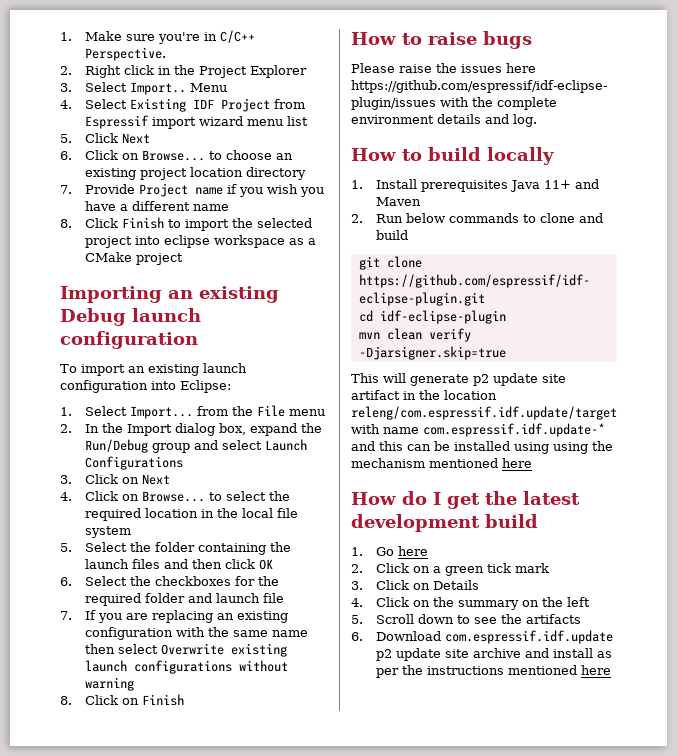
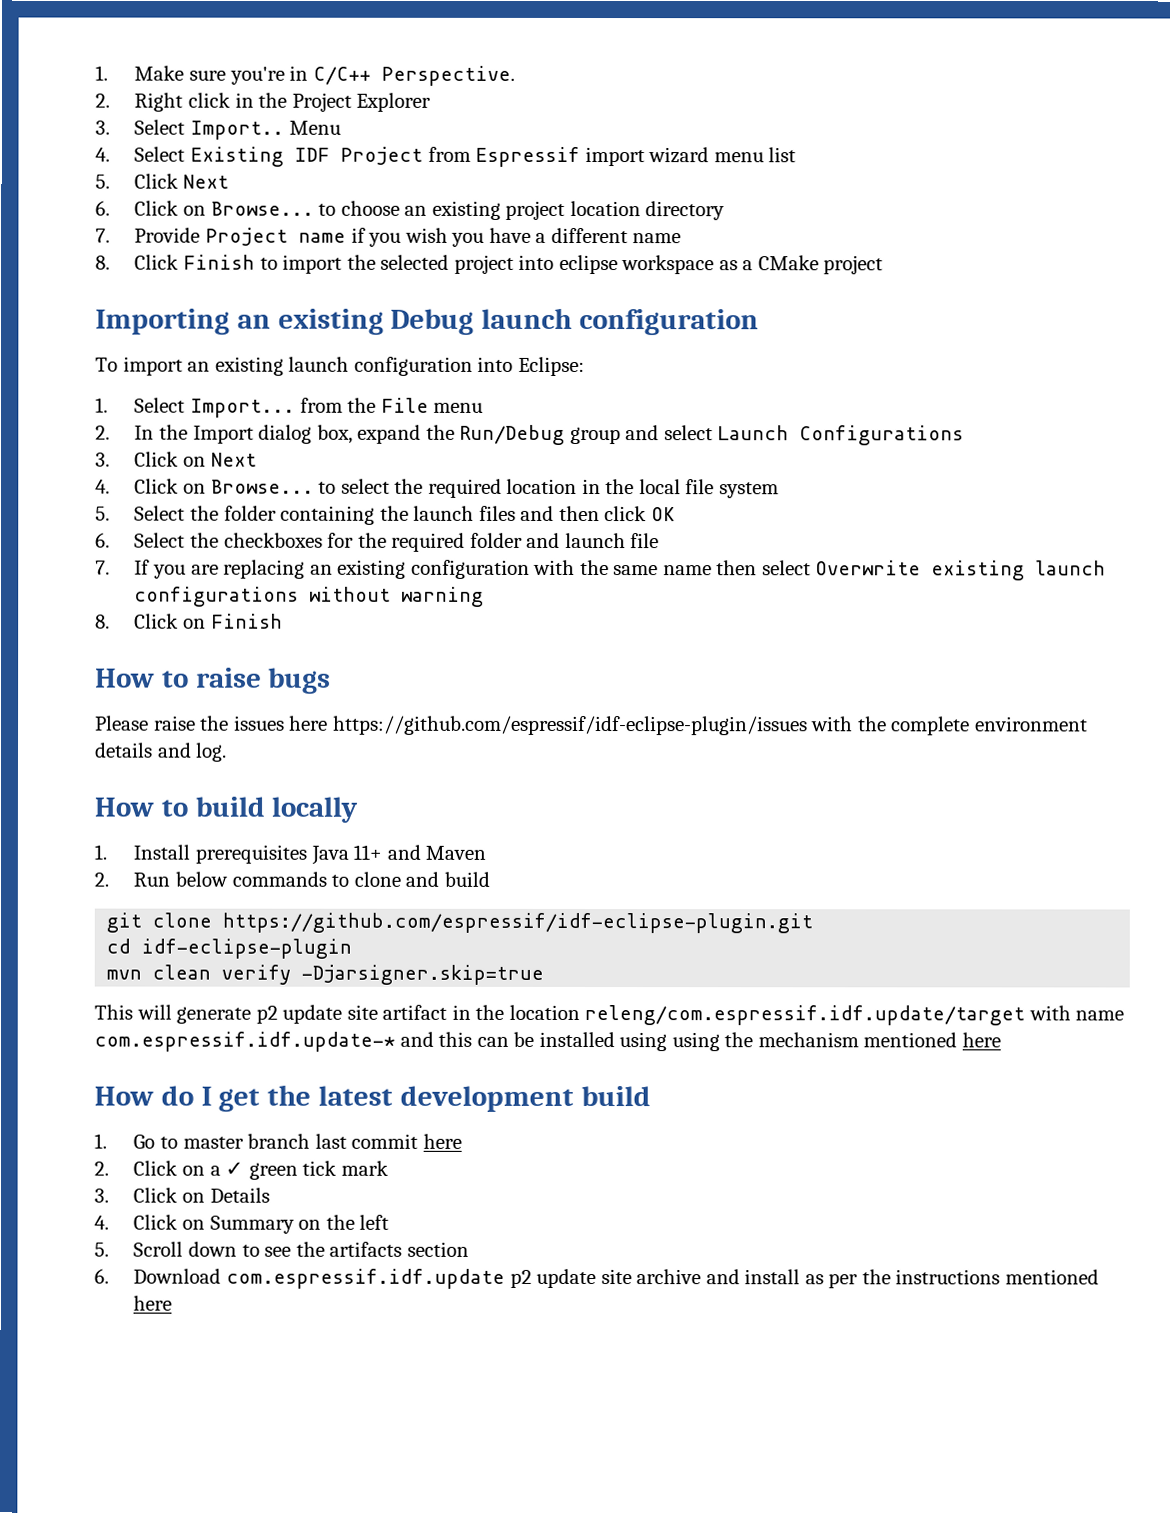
- 1. Go here
+ 1. Go to master branch last commit here
- 2. Click on a green tick mark
+ 2. Click on a ✓ green tick mark
- 4. Click on the summary on the left
+ 4. Click on Summary on the left
- 5. Scroll down to see the artifacts
+ 5. Scroll down to see the artifacts section

